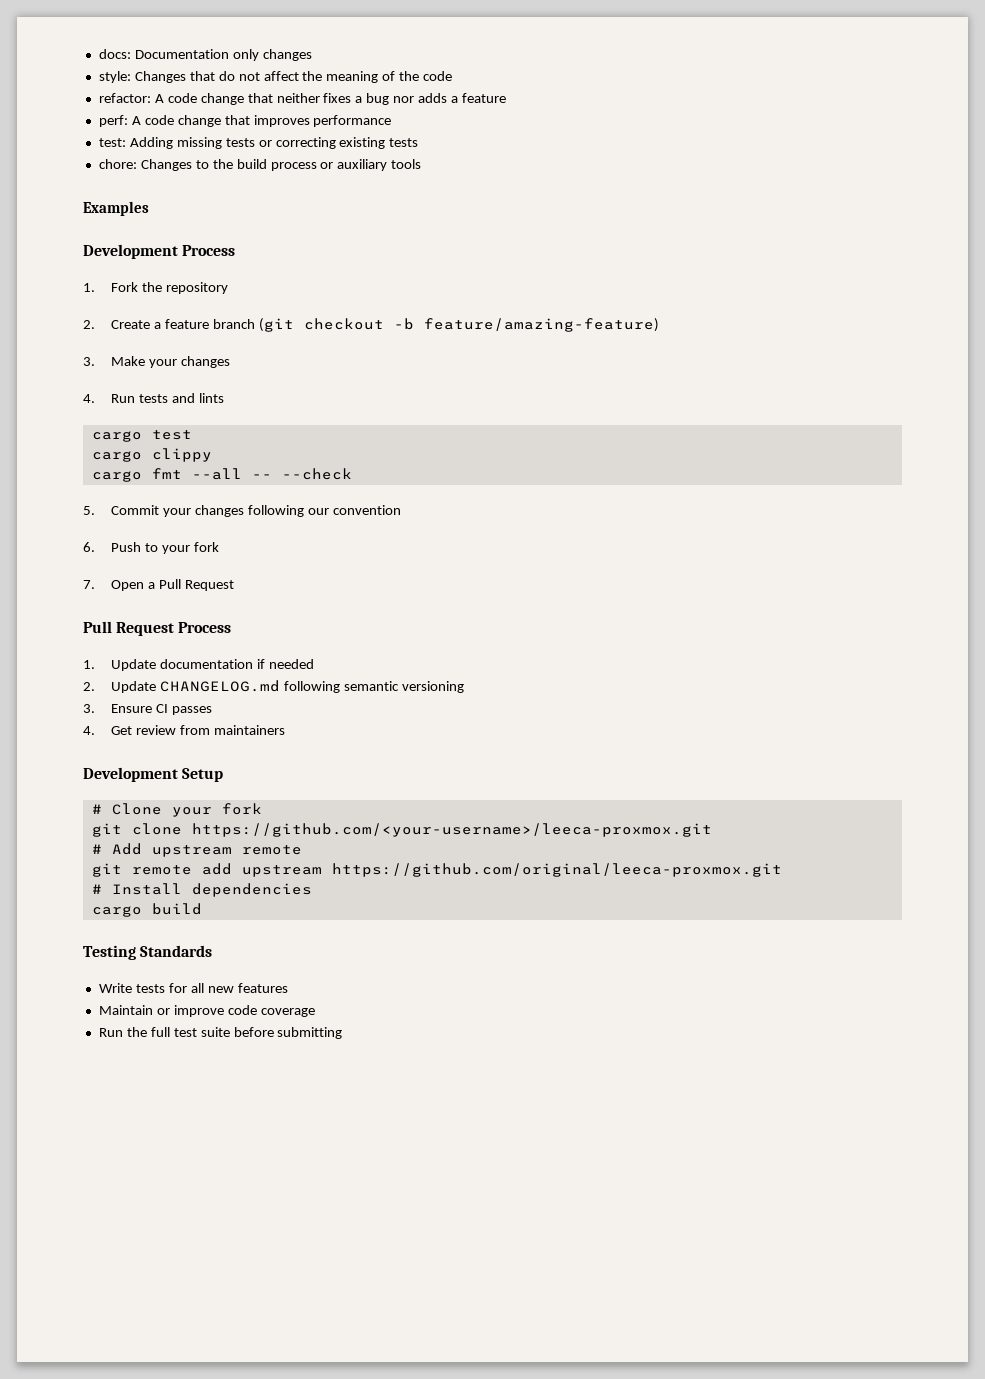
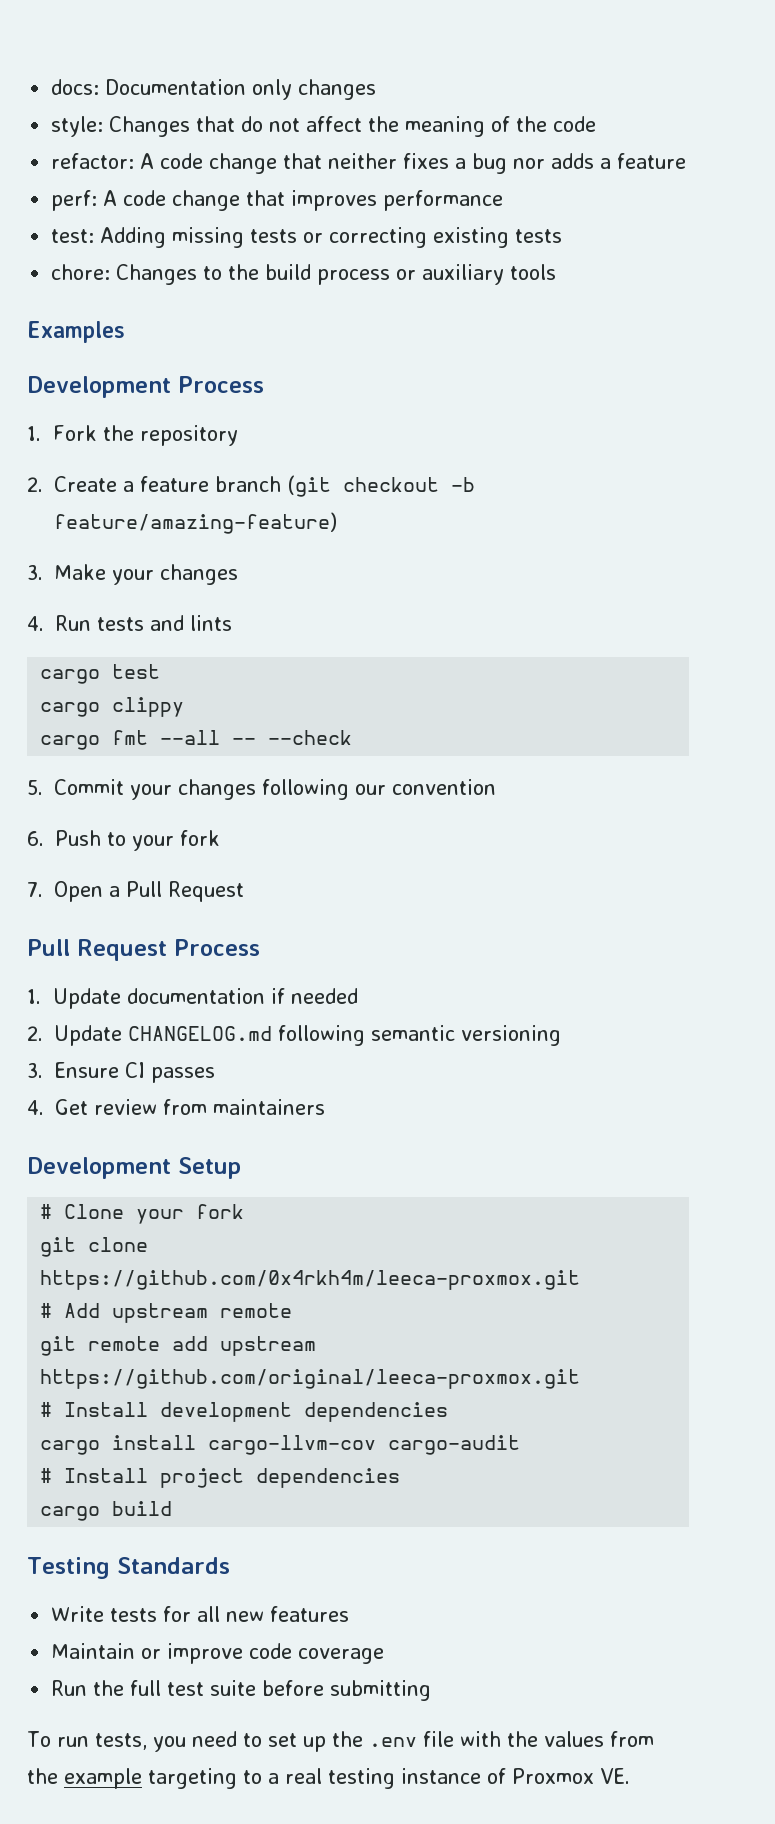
- git clone https://github.com/<your-username>/leeca-proxmox.git
+ git clone https://github.com/0x4rkh4m/leeca-proxmox.git
- # Install dependencies
+ # Install development dependencies
+ cargo install cargo-llvm-cov cargo-audit
+ # Install project dependencies
+ To run tests, you need to set up the .env file with the values from the example targeting to a real testing instance of Proxmox VE.

